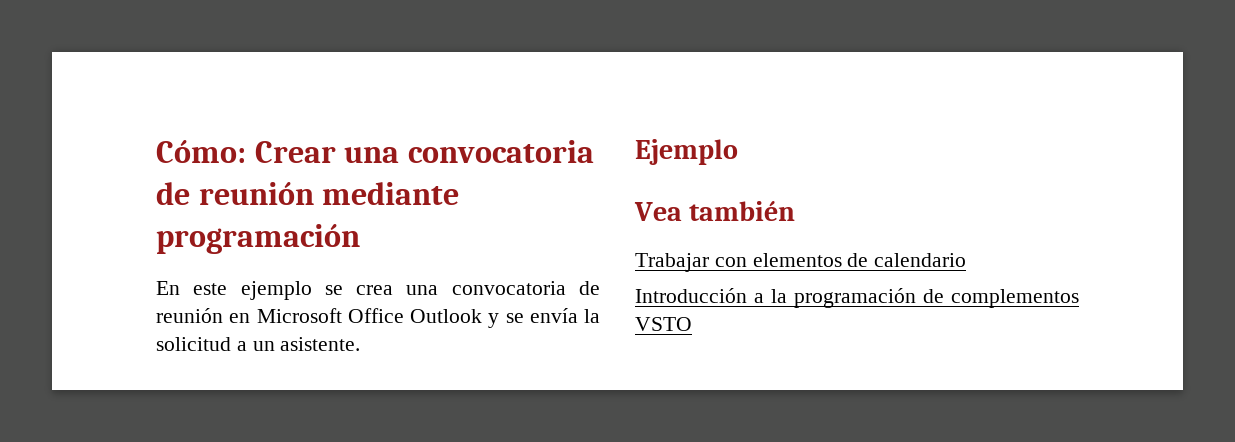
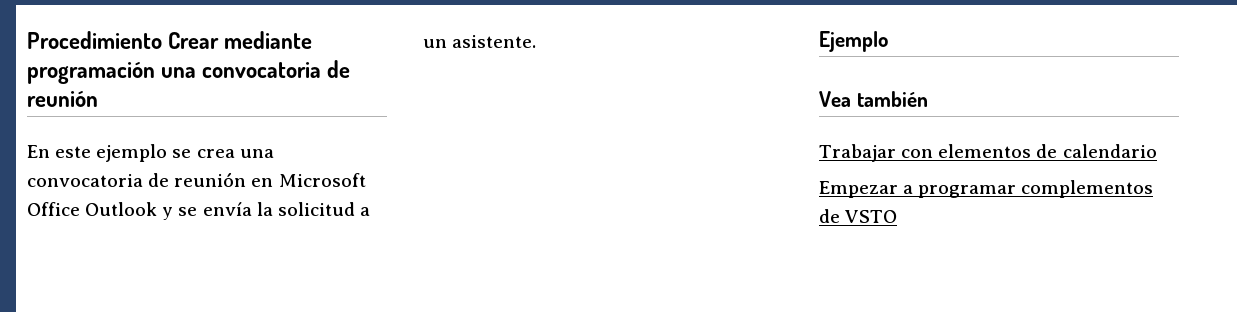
- Cómo: Crear una convocatoria de reunión mediante programación
+ Procedimiento Crear mediante programación una convocatoria de reunión
- Introducción a la programación de complementos VSTO
+ Empezar a programar complementos de VSTO

